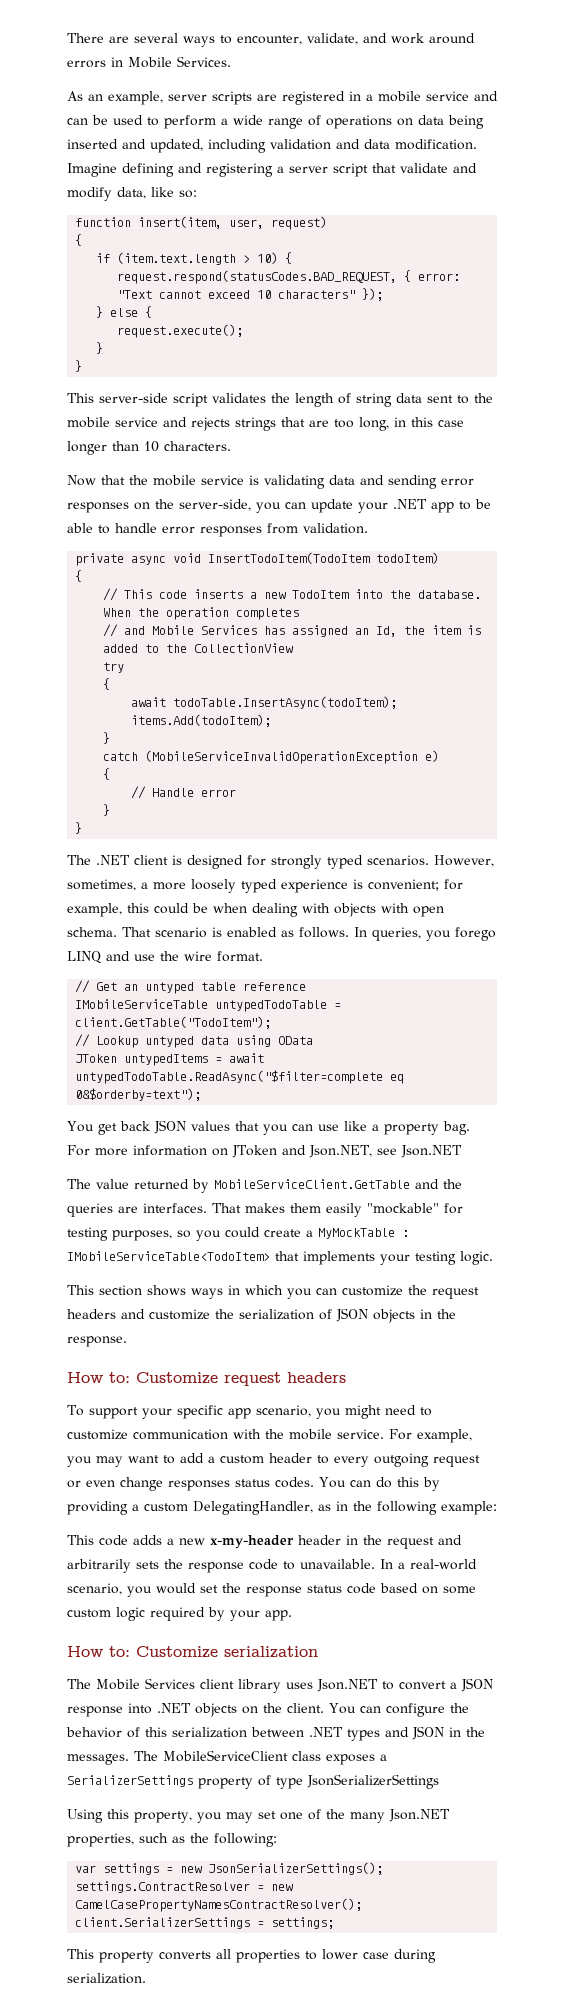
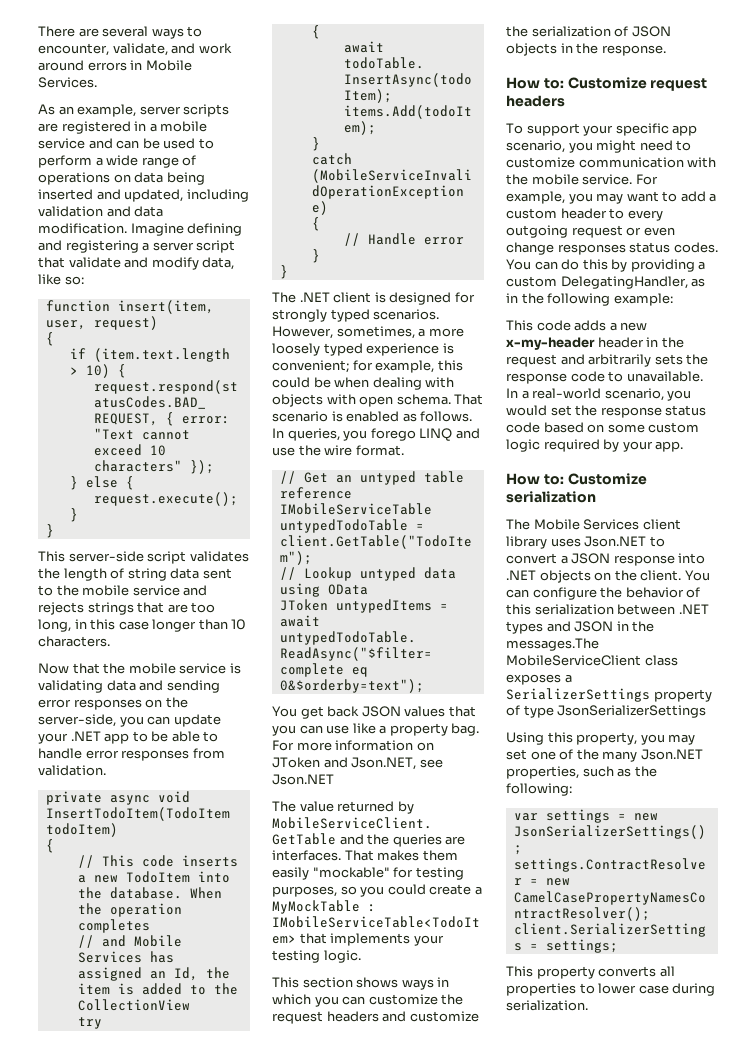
- You can configure the behavior of this serialization between .NET types and JSON in the messages. The MobileServiceClient class exposes a SerializerSettings property of type JsonSerializerSettings
+ You can configure the behavior of this serialization between .NET types and JSON in the messages.The MobileServiceClient class exposes a SerializerSettings property of type JsonSerializerSettings

